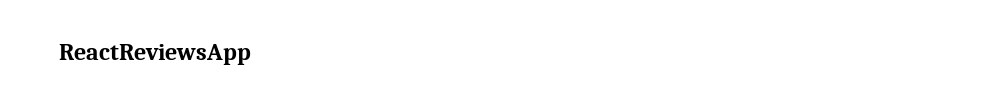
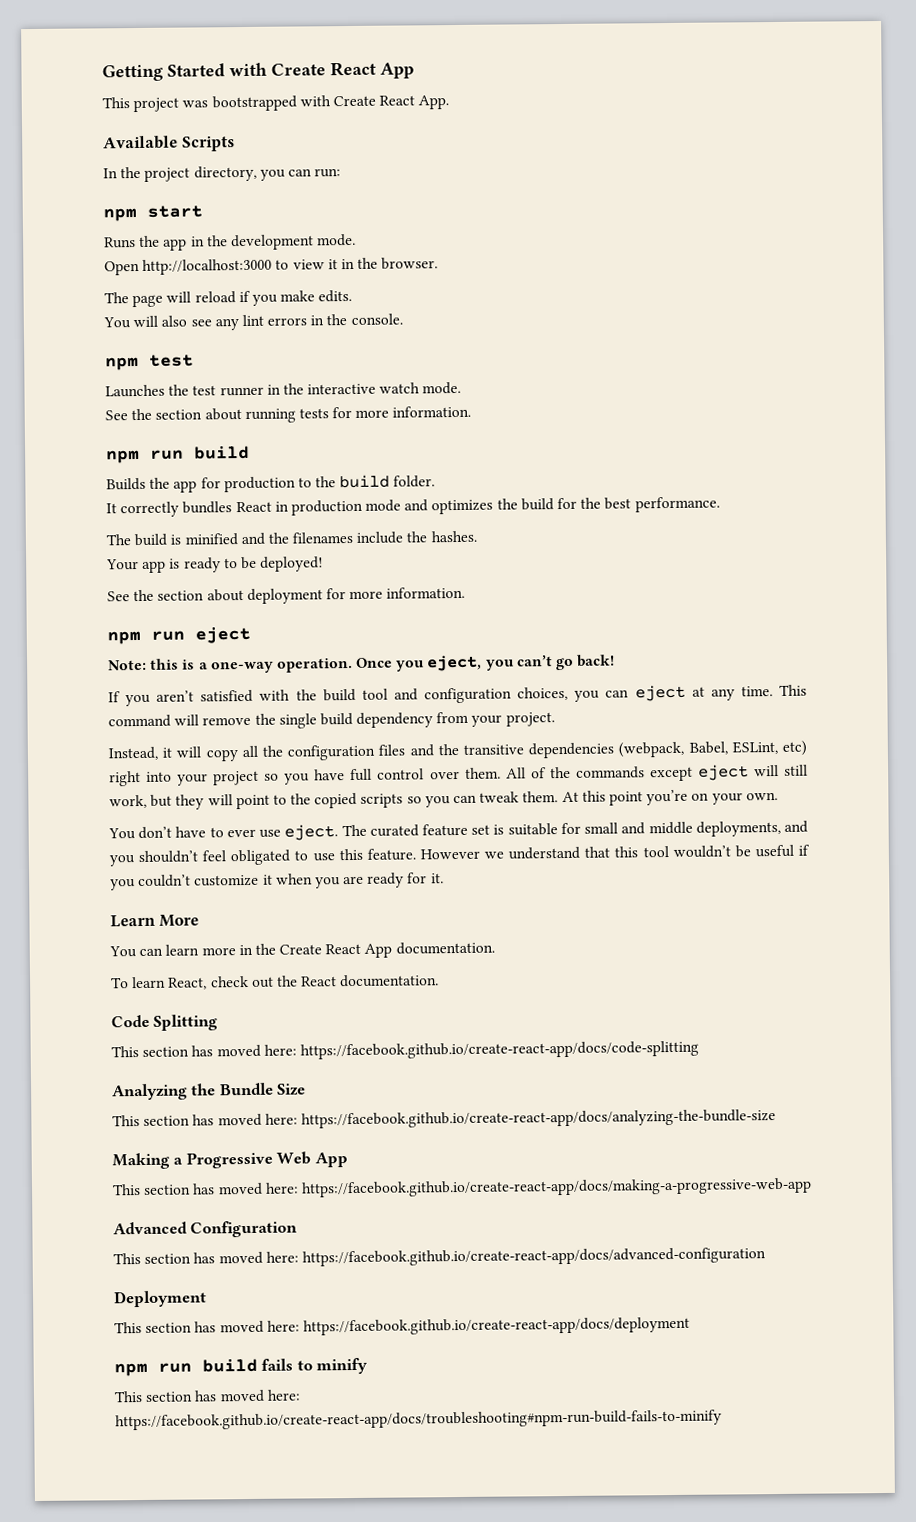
- ReactReviewsApp
+ Getting Started with Create React App
+ This project was bootstrapped with Create React App.
+ Available Scripts
+ In the project directory, you can run:
+ npm start
+ Runs the app in the development mode.
+ Open http://localhost:3000 to view it in the browser.
+ The page will reload if you make edits.
+ You will also see any lint errors in the console.
+ npm test
+ Launches the test runner in the interactive watch mode.
+ See the section about running tests for more information.
+ npm run build
+ Builds the app for production to the build folder.
+ It correctly bundles React in production mode and optimizes the build for the best performance.
+ The build is minified and the filenames include the hashes.
+ Your app is ready to be deployed!
+ See the section about deployment for more information.
+ npm run eject
+ Note: this is a one-way operation. Once you eject, you can’t go back!
+ If you aren’t satisfied with the build tool and configuration choices, you can eject at any time. This command will remove the single build dependency from your project.
+ Instead, it will copy all the configuration files and the transitive dependencies (webpack, Babel, ESLint, etc) right into your project so you have full control over them. All of the commands except eject will still work, but they will point to the copied scripts so you can tweak them. At this point you’re on your own.
+ You don’t have to ever use eject. The curated feature set is suitable for small and middle deployments, and you shouldn’t feel obligated to use this feature. However we understand that this tool wouldn’t be useful if you couldn’t customize it when you are ready for it.
+ Learn More
+ You can learn more in the Create React App documentation.
+ To learn React, check out the React documentation.
+ Code Splitting
+ This section has moved here: https://facebook.github.io/create-react-app/docs/code-splitting
+ Analyzing the Bundle Size
+ This section has moved here: https://facebook.github.io/create-react-app/docs/analyzing-the-bundle-size
+ Making a Progressive Web App
+ This section has moved here: https://facebook.github.io/create-react-app/docs/making-a-progressive-web-app
+ Advanced Configuration
+ This section has moved here: https://facebook.github.io/create-react-app/docs/advanced-configuration
+ Deployment
+ This section has moved here: https://facebook.github.io/create-react-app/docs/deployment
+ npm run build fails to minify
+ This section has moved here: https://facebook.github.io/create-react-app/docs/troubleshooting#npm-run-build-fails-to-minify

